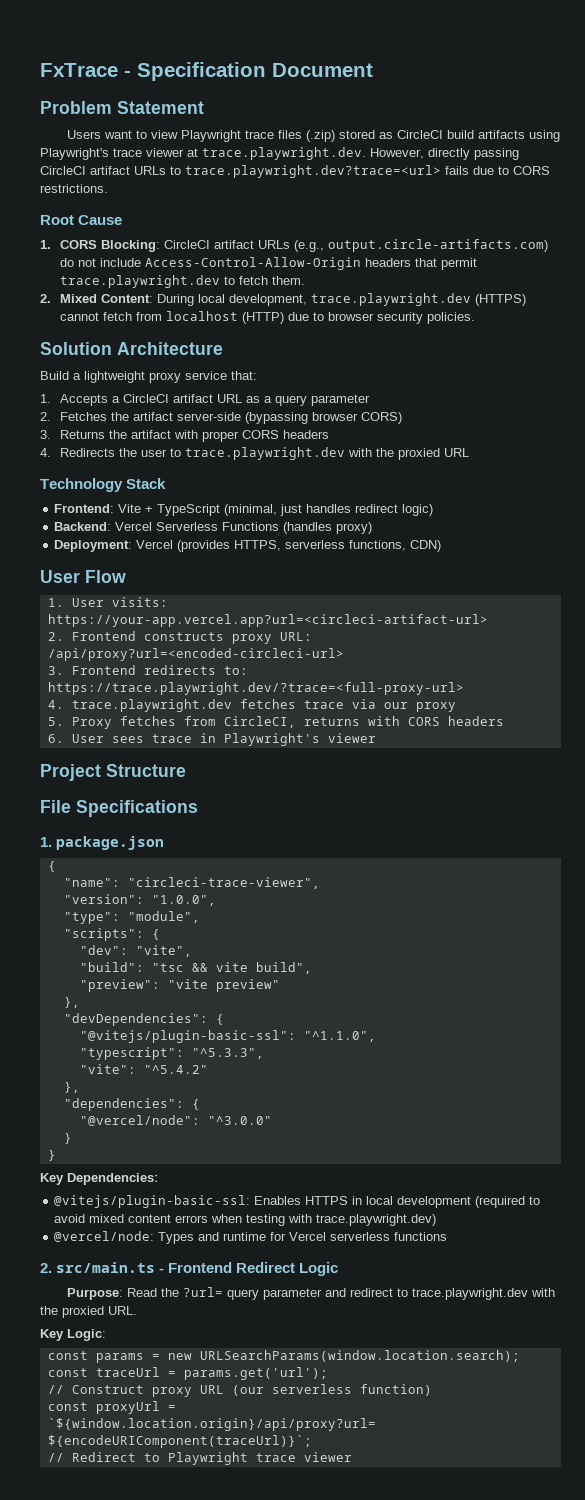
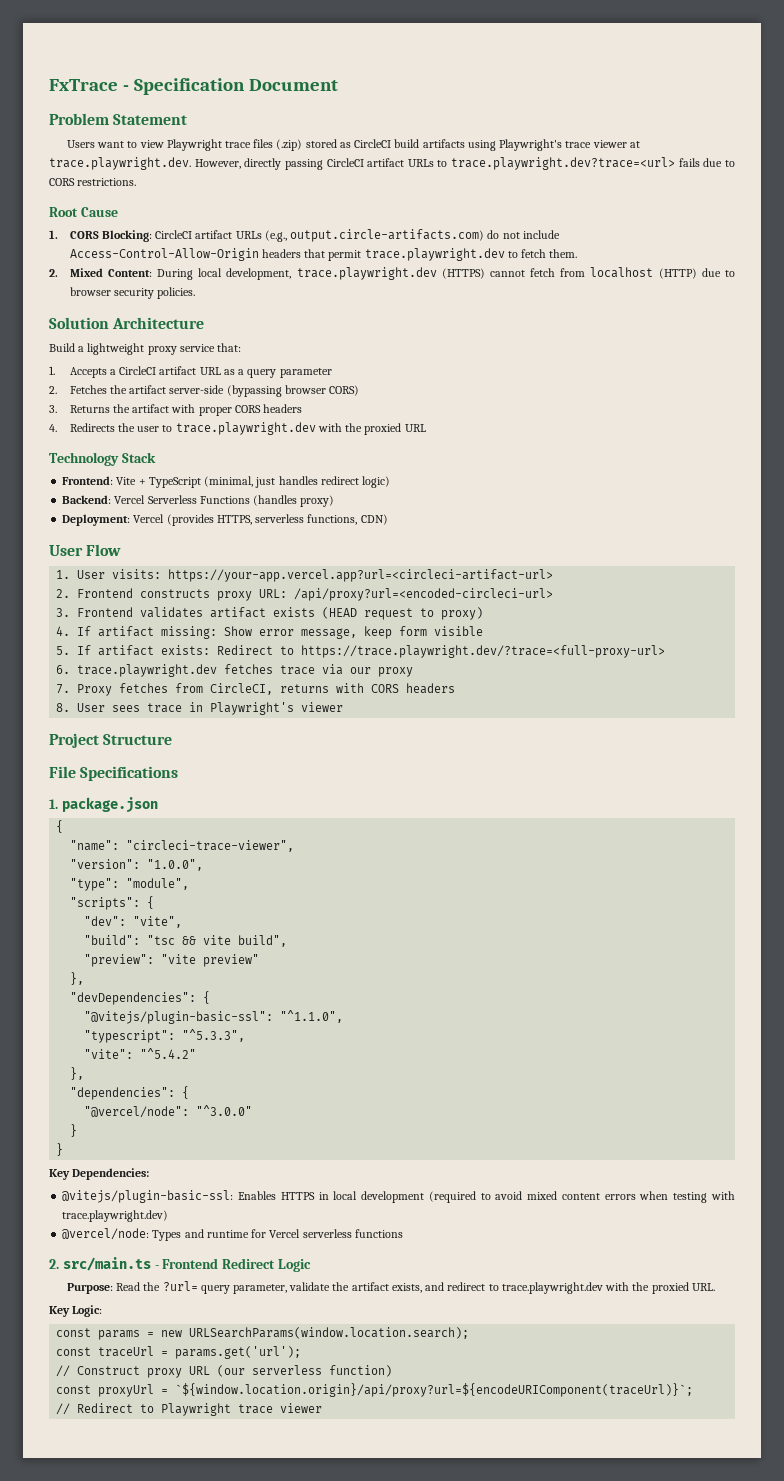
- 3. Frontend redirects to: https://trace.playwright.dev/?trace=<full-proxy-url>
+ 3. Frontend validates artifact exists (HEAD request to proxy)
+ 4. If artifact missing: Show error message, keep form visible
+ 5. If artifact exists: Redirect to https://trace.playwright.dev/?trace=<full-proxy-url>
- 4. trace.playwright.dev fetches trace via our proxy
+ 6. trace.playwright.dev fetches trace via our proxy
- 5. Proxy fetches from CircleCI, returns with CORS headers
+ 7. Proxy fetches from CircleCI, returns with CORS headers
- 6. User sees trace in Playwright's viewer
+ 8. User sees trace in Playwright's viewer
- Purpose: Read the ?url= query parameter and redirect to trace.playwright.dev with the proxied URL.
+ Purpose: Read the ?url= query parameter, validate the artifact exists, and redirect to trace.playwright.dev with the proxied URL.

